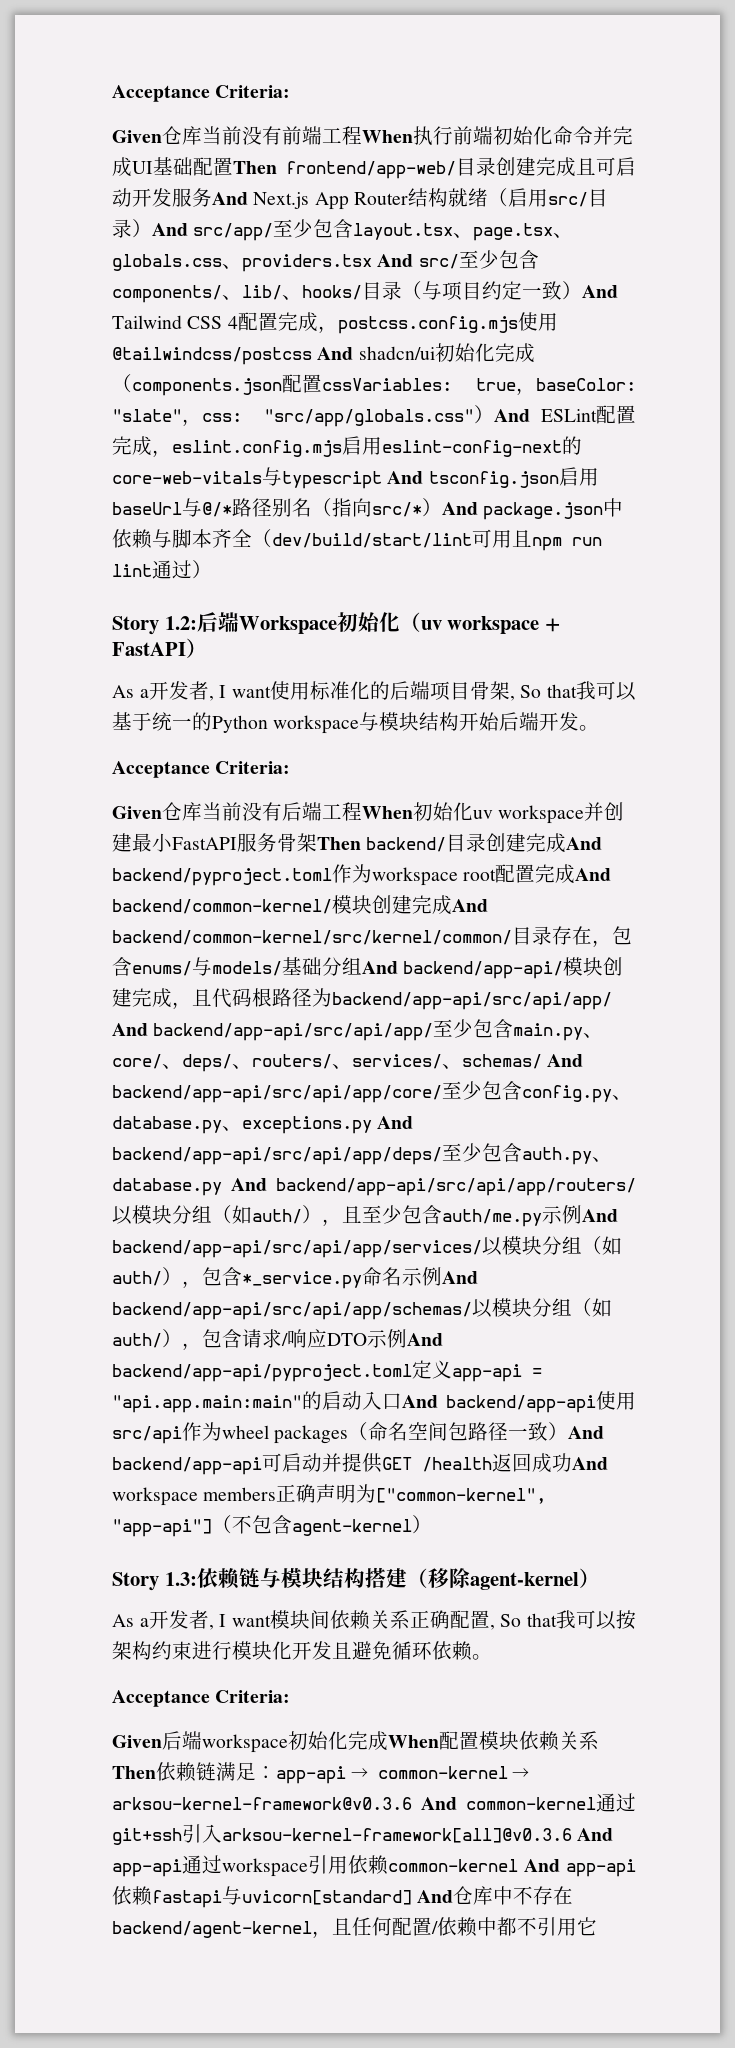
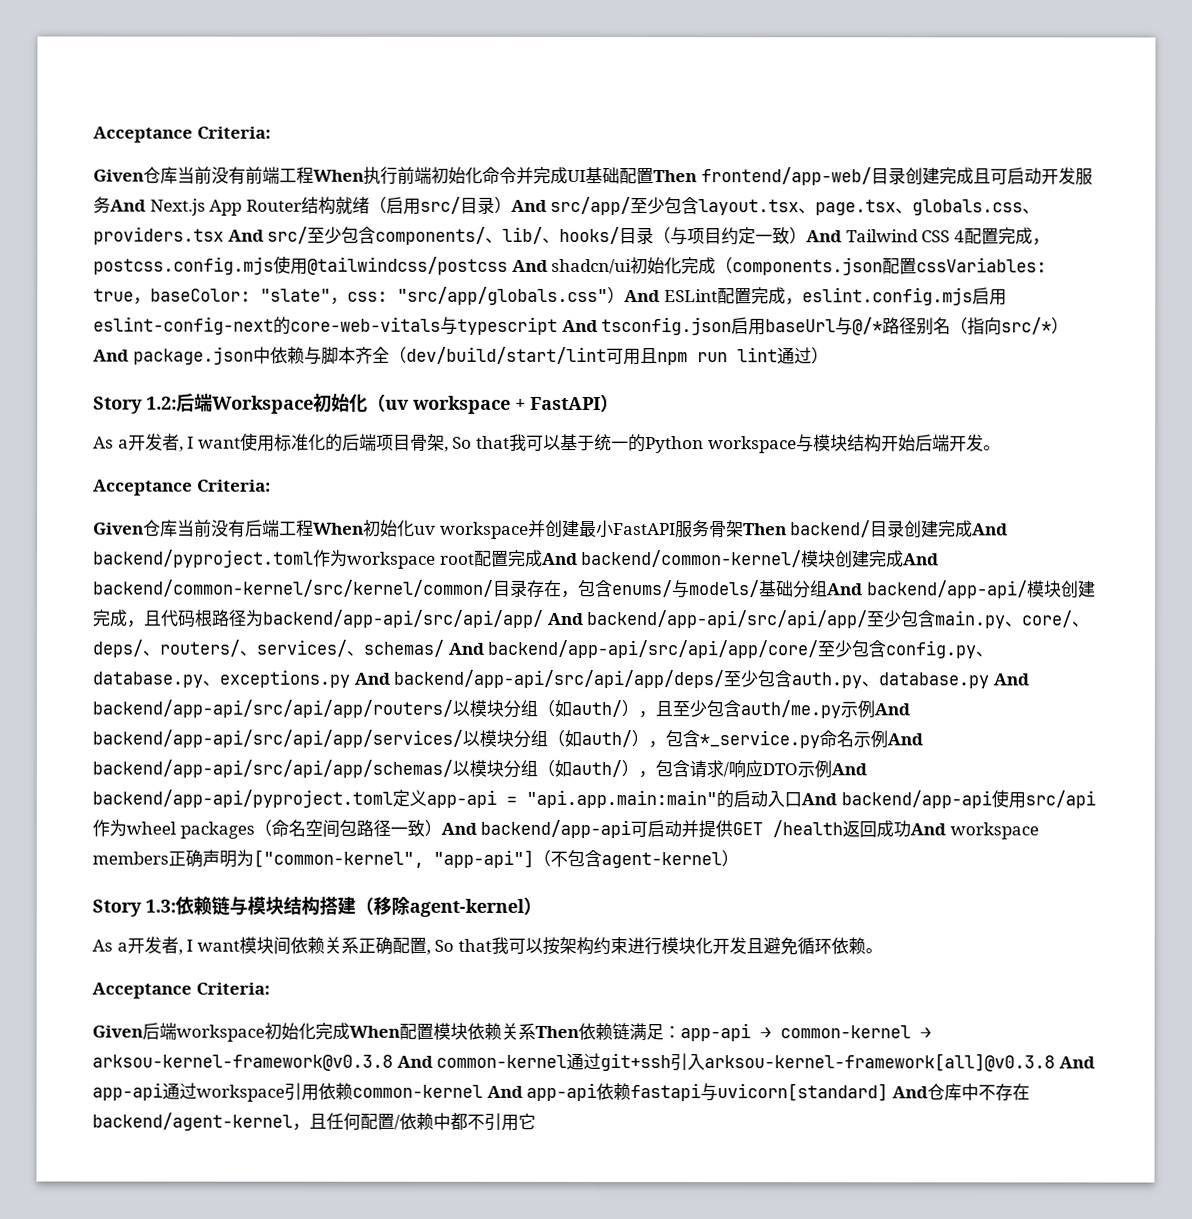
- Given后端workspace初始化完成When配置模块依赖关系Then依赖链满足：app-api → common-kernel → arksou-kernel-framework@v0.3.6 And common-kernel通过git+ssh引入arksou-kernel-framework[all]@v0.3.6 And app-api通过workspace引用依赖common-kernel And app-api依赖fastapi与uvicorn[standard] And仓库中不存在backend/agent-kernel，且任何配置/依赖中都不引用它
+ Given后端workspace初始化完成When配置模块依赖关系Then依赖链满足：app-api → common-kernel → arksou-kernel-framework@v0.3.8 And common-kernel通过git+ssh引入arksou-kernel-framework[all]@v0.3.8 And app-api通过workspace引用依赖common-kernel And app-api依赖fastapi与uvicorn[standard] And仓库中不存在backend/agent-kernel，且任何配置/依赖中都不引用它

